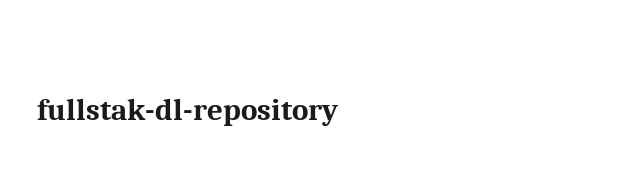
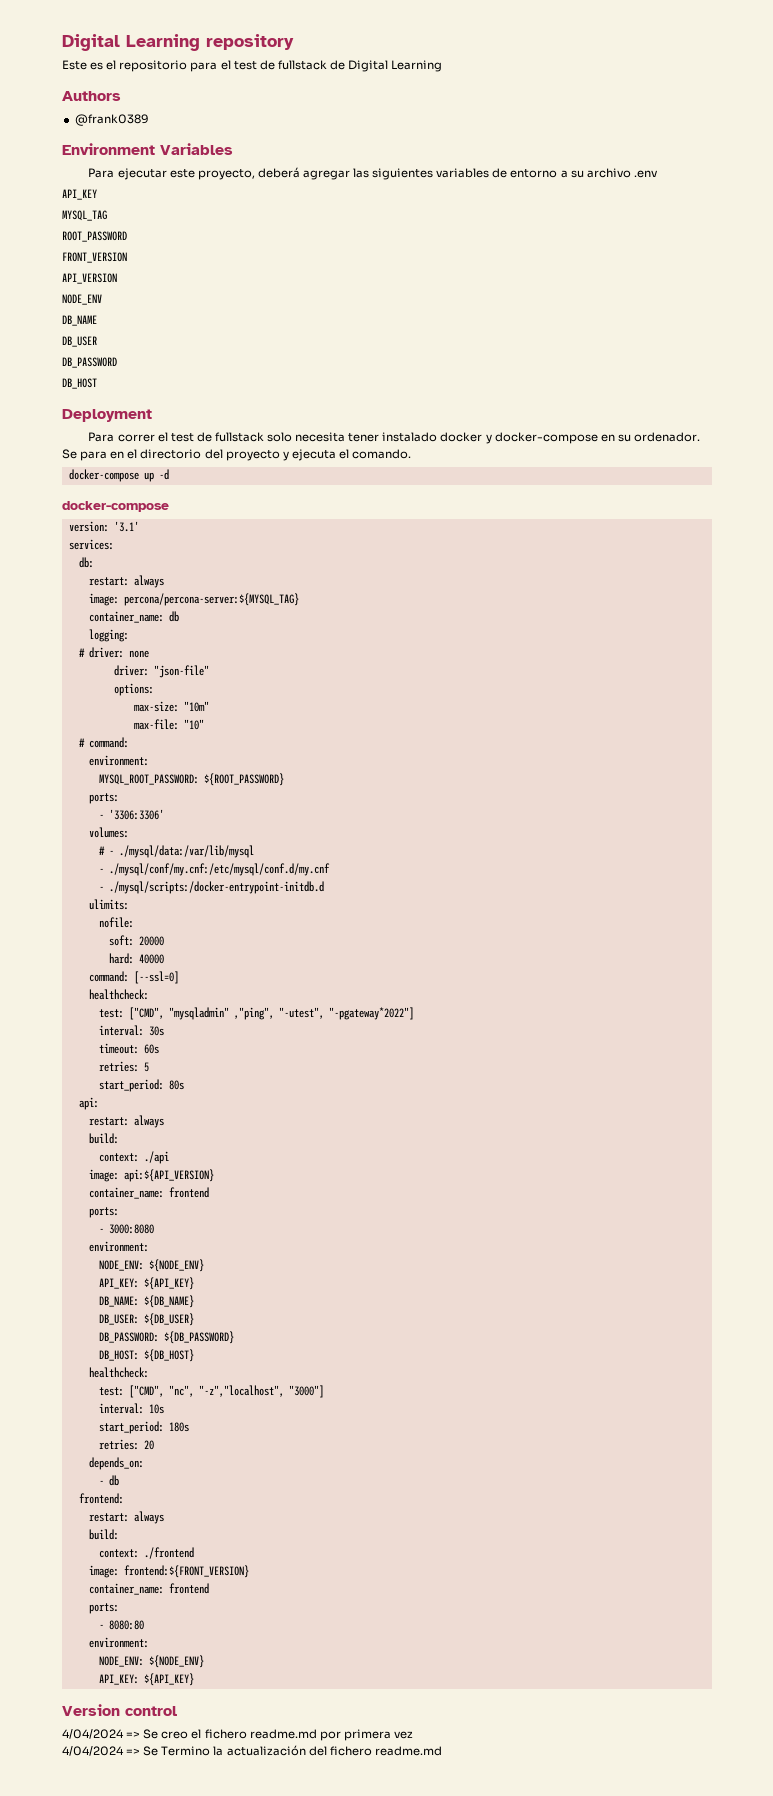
- fullstak-dl-repository
+ Digital Learning repository
+ Este es el repositorio para el test de fullstack de Digital Learning
+ Authors
+ @frank0389
+ Environment Variables
+ Para ejecutar este proyecto, deberá agregar las siguientes variables de entorno a su archivo .env
+ API_KEY
+ MYSQL_TAG
+ ROOT_PASSWORD
+ FRONT_VERSION
+ API_VERSION
+ NODE_ENV
+ DB_NAME
+ DB_USER
+ DB_PASSWORD
+ DB_HOST
+ Deployment
+ Para correr el test de fullstack solo necesita tener instalado docker y docker-compose en su ordenador. Se para en el directorio del proyecto y ejecuta el comando.
+ docker-compose up -d
+ docker-compose
+ version: '3.1'
+ services:
+ db:
+ restart: always
+ image: percona/percona-server:${MYSQL_TAG}
+ container_name: db
+ logging:
+ # driver: none
+ driver: "json-file"
+ options:
+ max-size: "10m"
+ max-file: "10"
+ # command:
+ environment:
+ MYSQL_ROOT_PASSWORD: ${ROOT_PASSWORD}
+ ports:
+ - '3306:3306'
+ volumes:
+ # - ./mysql/data:/var/lib/mysql
+ - ./mysql/conf/my.cnf:/etc/mysql/conf.d/my.cnf
+ - ./mysql/scripts:/docker-entrypoint-initdb.d
+ ulimits:
+ nofile:
+ soft: 20000
+ hard: 40000
+ command: [--ssl=0]
+ healthcheck:
+ test: ["CMD", "mysqladmin" ,"ping", "-utest", "-pgateway*2022"]
+ interval: 30s
+ timeout: 60s
+ retries: 5
+ start_period: 80s
+ api:
+ restart: always
+ build:
+ context: ./api
+ image: api:${API_VERSION}
+ container_name: frontend
+ ports:
+ - 3000:8080
+ environment:
+ NODE_ENV: ${NODE_ENV}
+ API_KEY: ${API_KEY}
+ DB_NAME: ${DB_NAME}
+ DB_USER: ${DB_USER}
+ DB_PASSWORD: ${DB_PASSWORD}
+ DB_HOST: ${DB_HOST}
+ healthcheck:
+ test: ["CMD", "nc", "-z","localhost", "3000"]
+ interval: 10s
+ start_period: 180s
+ retries: 20
+ depends_on:
+ - db
+ frontend:
+ restart: always
+ build:
+ context: ./frontend
+ image: frontend:${FRONT_VERSION}
+ container_name: frontend
+ ports:
+ - 8080:80
+ environment:
+ NODE_ENV: ${NODE_ENV}
+ API_KEY: ${API_KEY}
+ Version control
+ 4/04/2024 => Se creo el fichero readme.md por primera vez
+ 4/04/2024 => Se Termino la actualización del fichero readme.md

